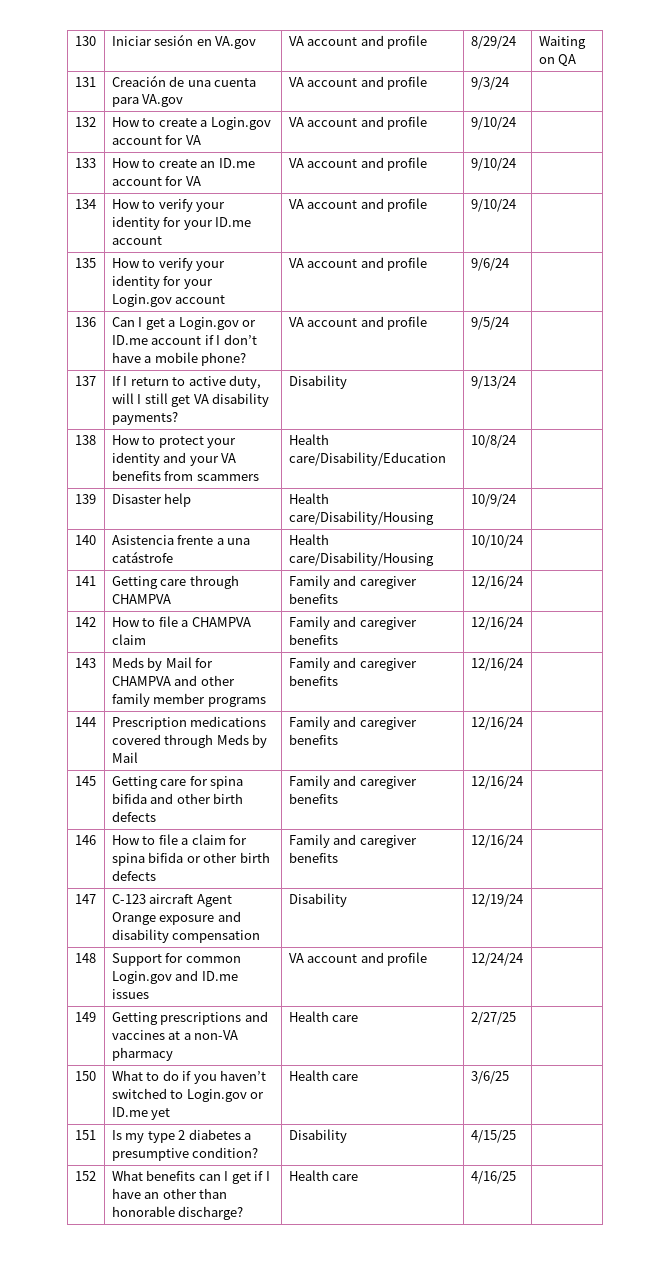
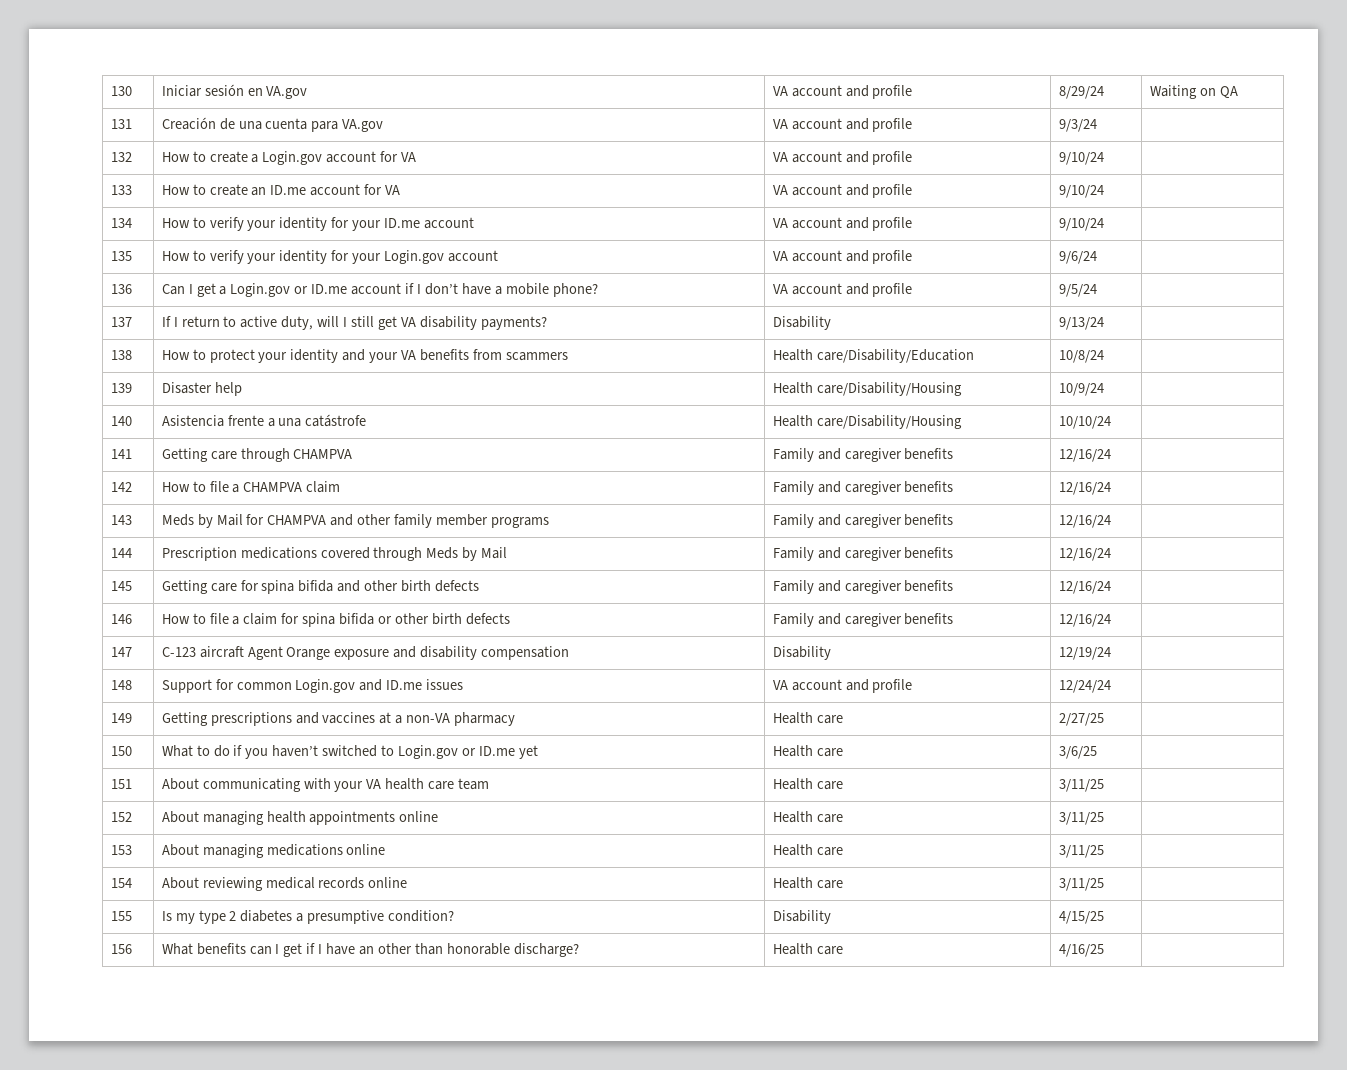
- 151 | Is my type 2 diabetes a presumptive condition? | Disability | 4/15/25 |
+ 151 | About communicating with your VA health care team | Health care | 3/11/25 |
+ 152 | About managing health appointments online | Health care | 3/11/25 |
+ 153 | About managing medications online | Health care | 3/11/25 |
+ 154 | About reviewing medical records online | Health care | 3/11/25 |
+ 155 | Is my type 2 diabetes a presumptive condition? | Disability | 4/15/25 |
- 152 | What benefits can I get if I have an other than honorable discharge? | Health care | 4/16/25 |
+ 156 | What benefits can I get if I have an other than honorable discharge? | Health care | 4/16/25 |

